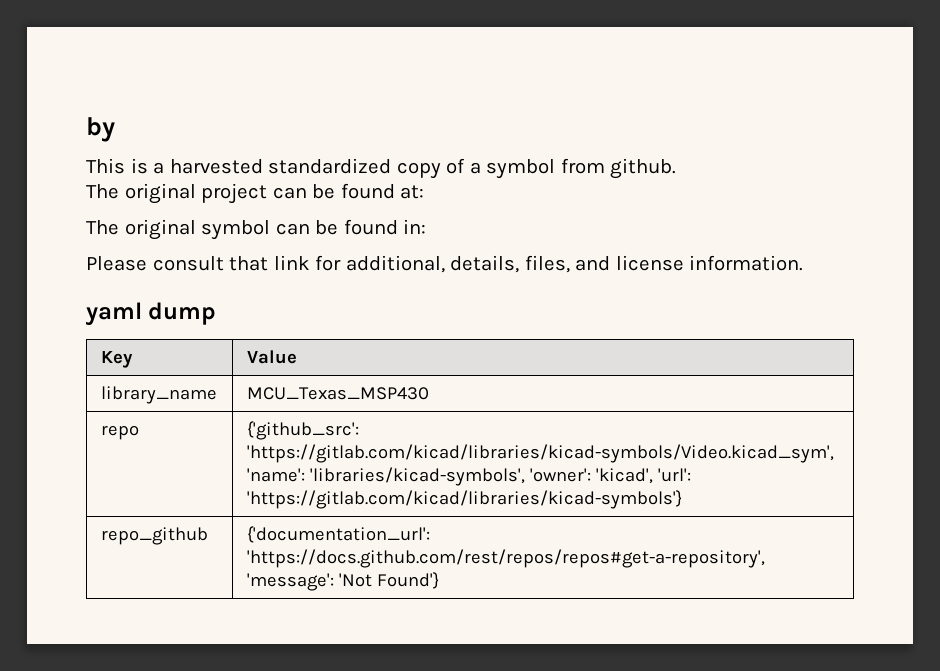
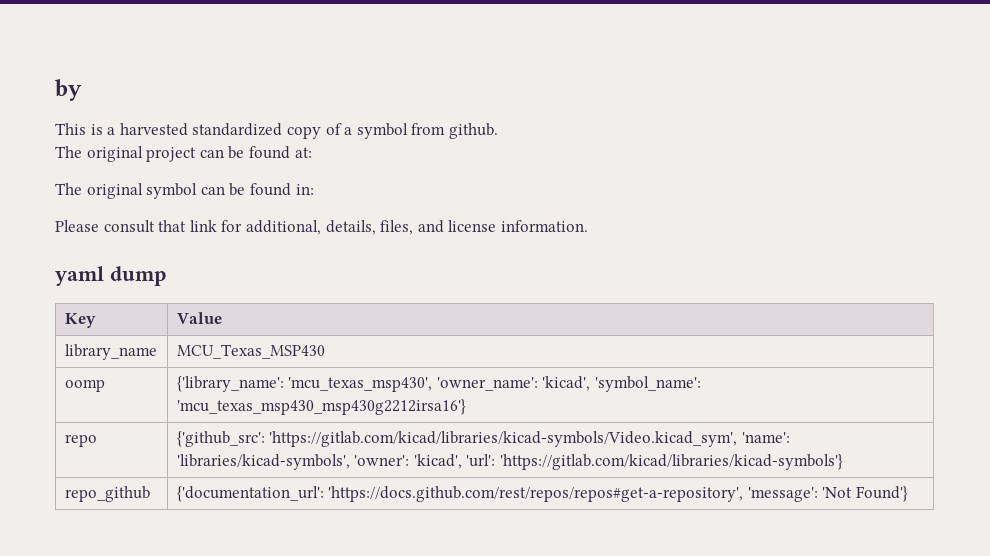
+ oomp | {'library_name': 'mcu_texas_msp430', 'owner_name': 'kicad', 'symbol_name': 'mcu_texas_msp430_msp430g2212irsa16'}

